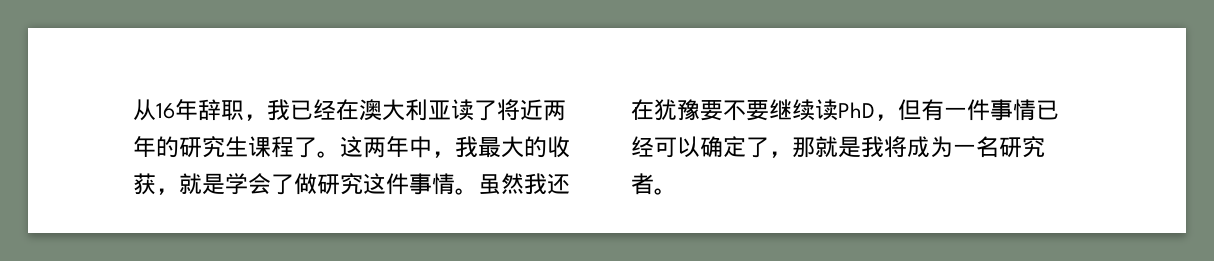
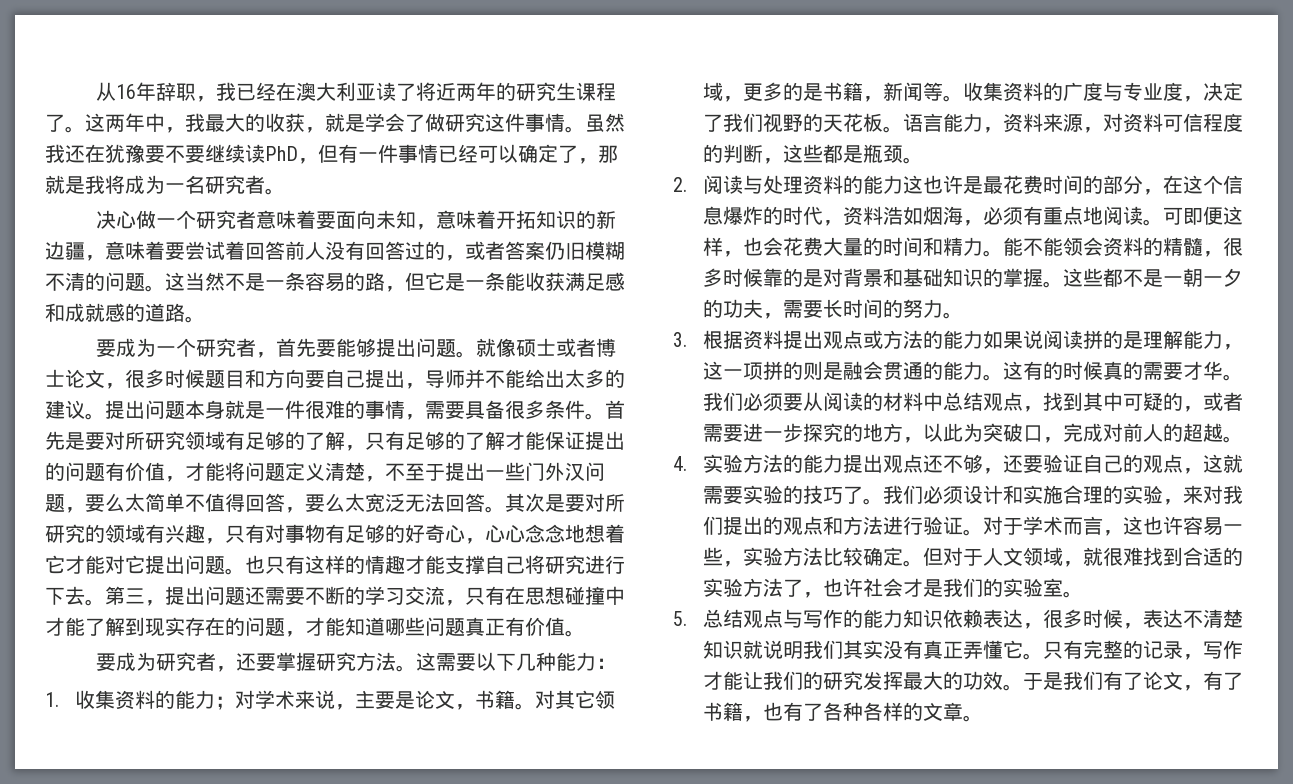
+ 决心做一个研究者意味着要面向未知，意味着开拓知识的新边疆，意味着要尝试着回答前人没有回答过的，或者答案仍旧模糊不清的问题。这当然不是一条容易的路，但它是一条能收获满足感和成就感的道路。
+ 要成为一个研究者，首先要能够提出问题。就像硕士或者博士论文，很多时候题目和方向要自己提出，导师并不能给出太多的建议。提出问题本身就是一件很难的事情，需要具备很多条件。首先是要对所研究领域有足够的了解，只有足够的了解才能保证提出的问题有价值，才能将问题定义清楚，不至于提出一些门外汉问题，要么太简单不值得回答，要么太宽泛无法回答。其次是要对所研究的领域有兴趣，只有对事物有足够的好奇心，心心念念地想着它才能对它提出问题。也只有这样的情趣才能支撑自己将研究进行下去。第三，提出问题还需要不断的学习交流，只有在思想碰撞中才能了解到现实存在的问题，才能知道哪些问题真正有价值。
+ 要成为研究者，还要掌握研究方法。这需要以下几种能力：
+ 1.收集资料的能力；对学术来说，主要是论文，书籍。对其它领域，更多的是书籍，新闻等。收集资料的广度与专业度，决定了我们视野的天花板。语言能力，资料来源，对资料可信程度的判断，这些都是瓶颈。
+ 2.阅读与处理资料的能力这也许是最花费时间的部分，在这个信息爆炸的时代，资料浩如烟海，必须有重点地阅读。可即便这样，也会花费大量的时间和精力。能不能领会资料的精髓，很多时候靠的是对背景和基础知识的掌握。这些都不是一朝一夕的功夫，需要长时间的努力。
+ 3.根据资料提出观点或方法的能力如果说阅读拼的是理解能力，这一项拼的则是融会贯通的能力。这有的时候真的需要才华。我们必须要从阅读的材料中总结观点，找到其中可疑的，或者需要进一步探究的地方，以此为突破口，完成对前人的超越。
+ 4.实验方法的能力提出观点还不够，还要验证自己的观点，这就需要实验的技巧了。我们必须设计和实施合理的实验，来对我们提出的观点和方法进行验证。对于学术而言，这也许容易一些，实验方法比较确定。但对于人文领域，就很难找到合适的实验方法了，也许社会才是我们的实验室。
+ 5.总结观点与写作的能力知识依赖表达，很多时候，表达不清楚知识就说明我们其实没有真正弄懂它。只有完整的记录，写作才能让我们的研究发挥最大的功效。于是我们有了论文，有了书籍，也有了各种各样的文章。

